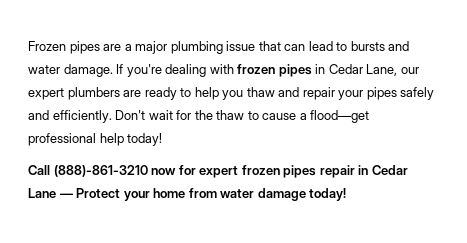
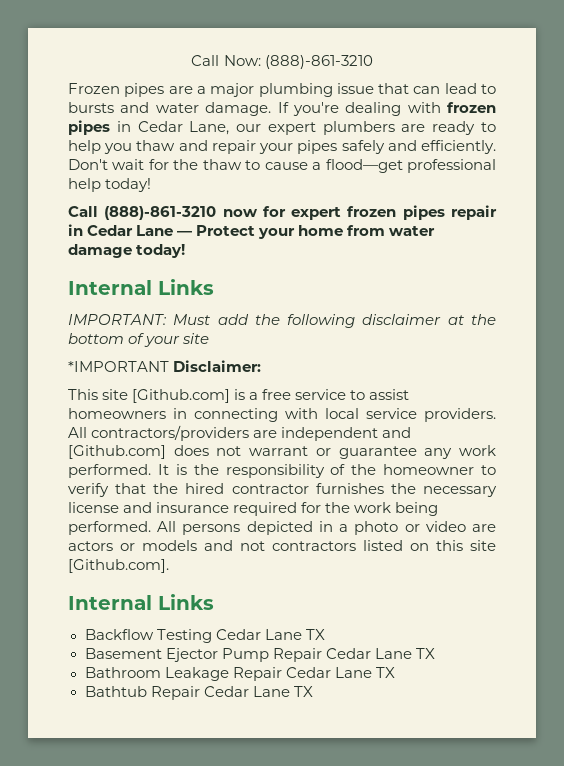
+ Call Now: (888)-861-3210
  Call (888)-861-3210 now for expert frozen pipes repair in Cedar Lane — Protect your home from water damage today!
+ Internal Links
+ IMPORTANT: Must add the following disclaimer at the bottom of your site
+ *IMPORTANT Disclaimer:
+ This site [Github.com] is a free service to assist homeowners in connecting with local service providers. All contractors/providers are independent and [Github.com] does not warrant or guarantee any work performed. It is the responsibility of the homeowner to verify that the hired contractor furnishes the necessary license and insurance required for the work being performed. All persons depicted in a photo or video are actors or models and not contractors listed on this site [Github.com].
+ Internal Links
+ Backflow Testing Cedar Lane TX
+ Basement Ejector Pump Repair Cedar Lane TX
+ Bathroom Leakage Repair Cedar Lane TX
+ Bathtub Repair Cedar Lane TX

